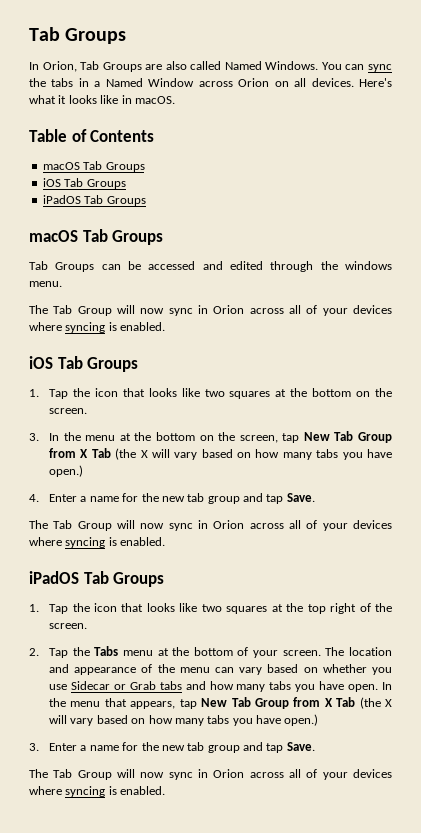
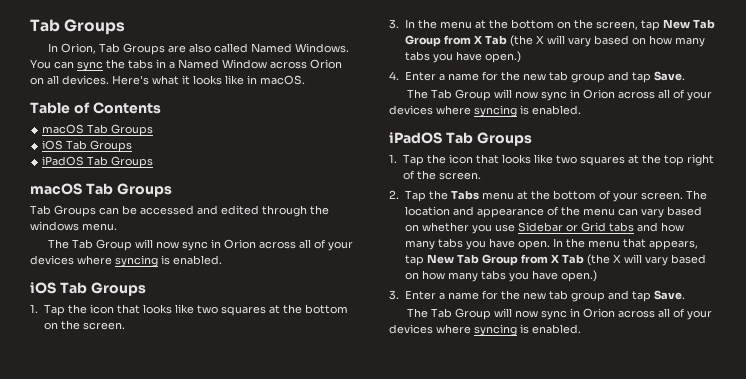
- The location and appearance of the menu can vary based on whether you use Sidecar or Grab tabs and how many tabs you have open.
+ The location and appearance of the menu can vary based on whether you use Sidebar or Grid tabs and how many tabs you have open.

